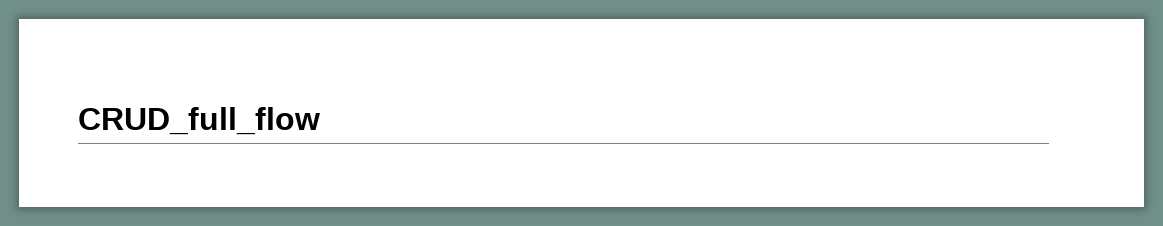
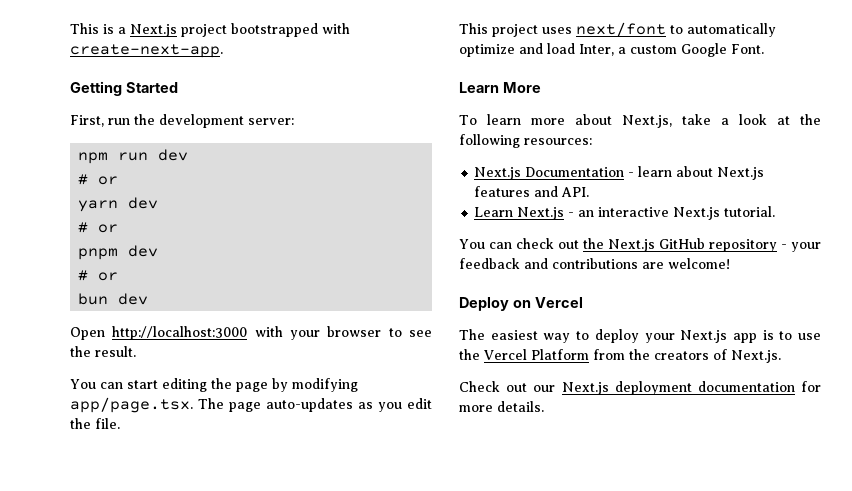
- CRUD_full_flow
+ This is a Next.js project bootstrapped with create-next-app.
+ Getting Started
+ First, run the development server:
+ npm run dev
+ # or
+ yarn dev
+ # or
+ pnpm dev
+ # or
+ bun dev
+ Open http://localhost:3000 with your browser to see the result.
+ You can start editing the page by modifying app/page.tsx. The page auto-updates as you edit the file.
+ This project uses next/font to automatically optimize and load Inter, a custom Google Font.
+ Learn More
+ To learn more about Next.js, take a look at the following resources:
+ Next.js Documentation - learn about Next.js features and API.
+ Learn Next.js - an interactive Next.js tutorial.
+ You can check out the Next.js GitHub repository - your feedback and contributions are welcome!
+ Deploy on Vercel
+ The easiest way to deploy your Next.js app is to use the Vercel Platform from the creators of Next.js.
+ Check out our Next.js deployment documentation for more details.

